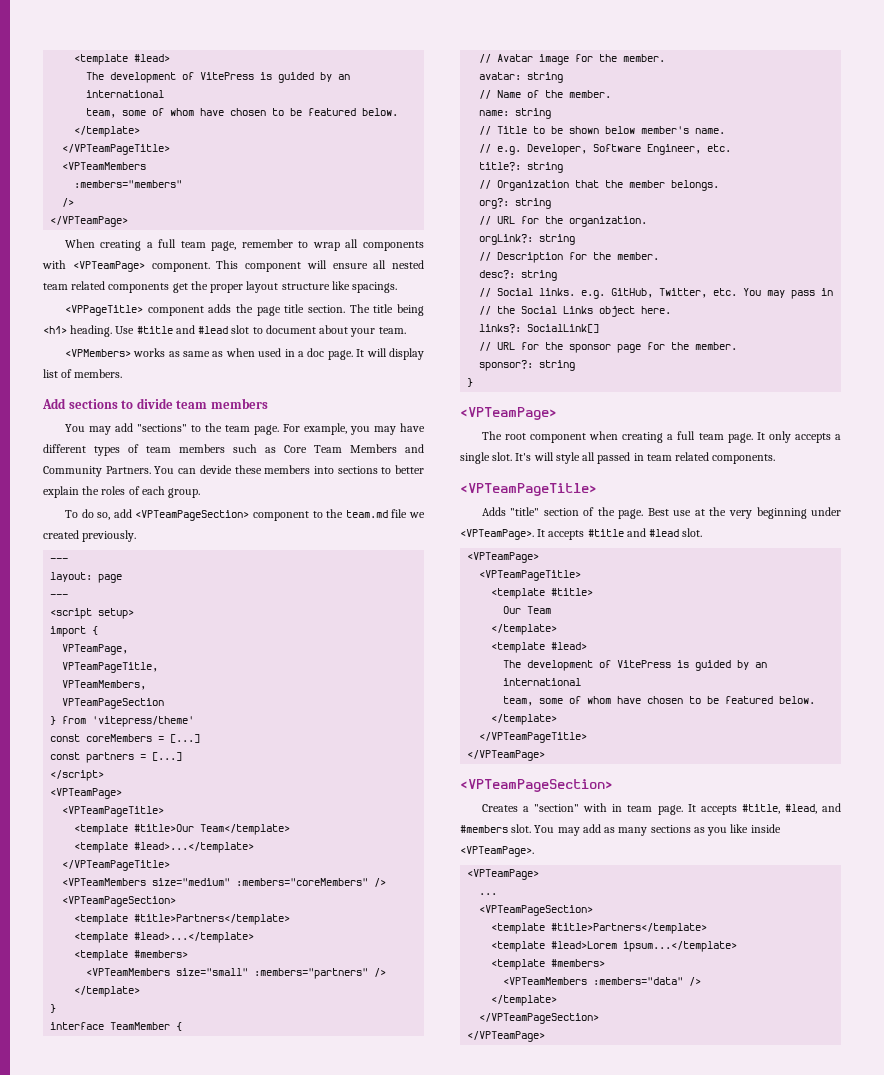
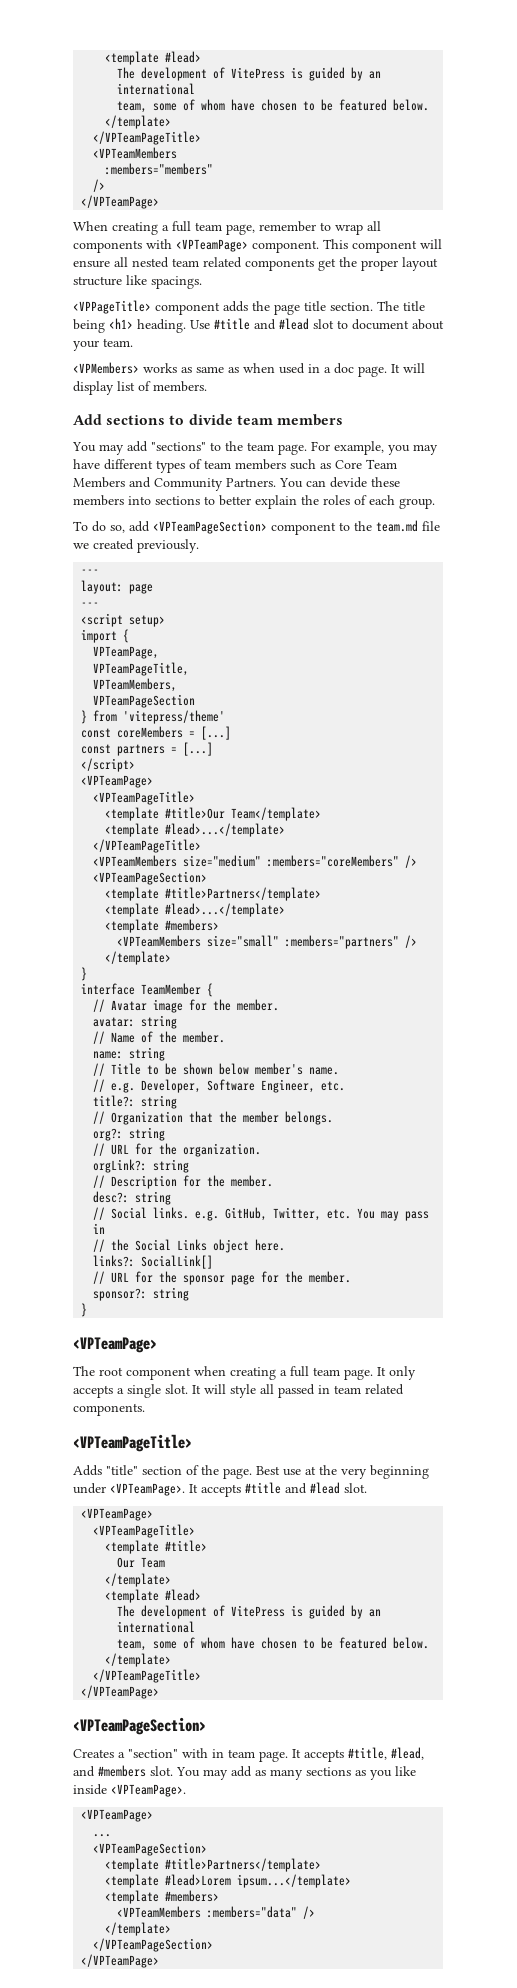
- It's will style all passed in team related components.
+ It will style all passed in team related components.

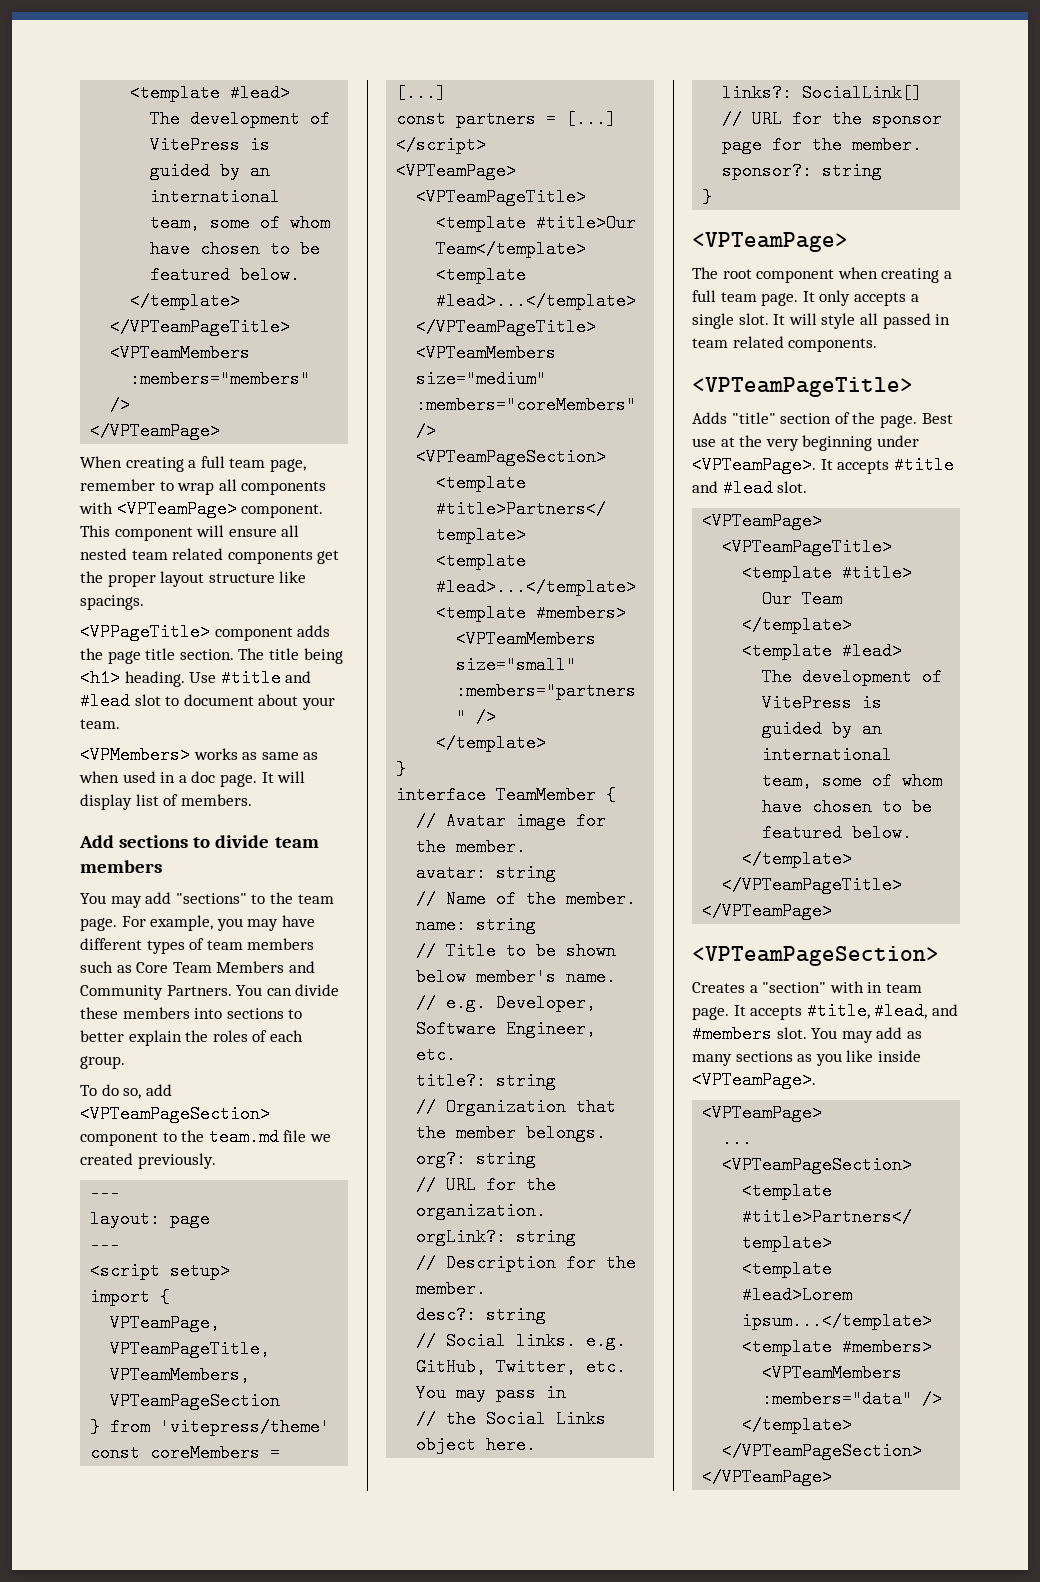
- You can devide these members into sections to better explain the roles of each group.
+ You can divide these members into sections to better explain the roles of each group.

